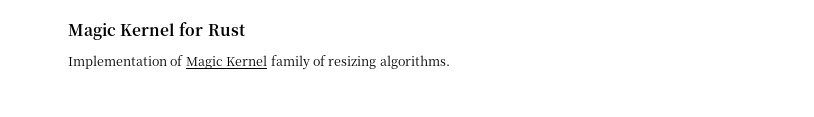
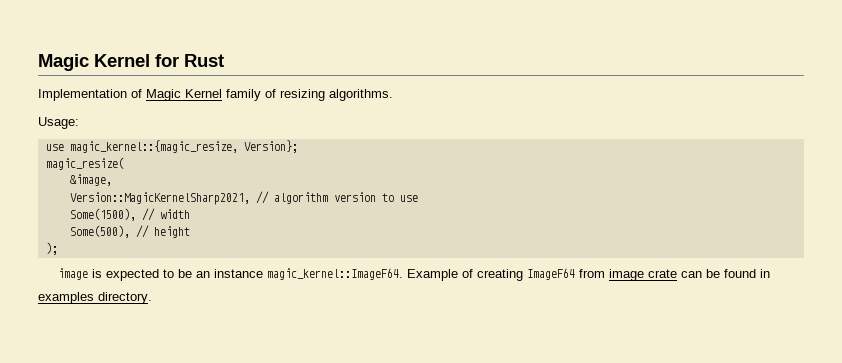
+ Usage:
+ use magic_kernel::{magic_resize, Version};
+ magic_resize(
+ &image,
+ Version::MagicKernelSharp2021, // algorithm version to use
+ Some(1500), // width
+ Some(500), // height
+ );
+ image is expected to be an instance magic_kernel::ImageF64. Example of creating ImageF64 from image crate can be found in examples directory.

